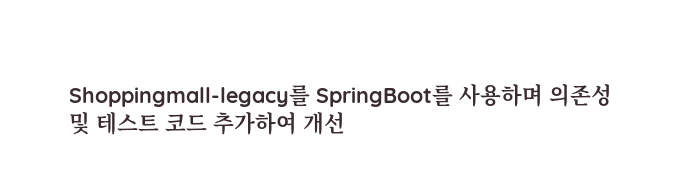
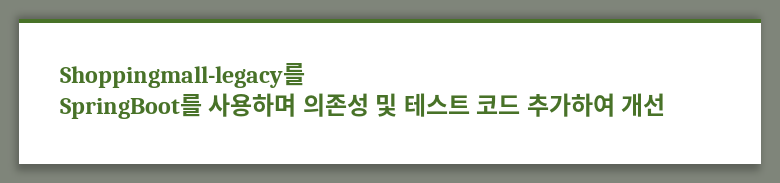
- Shoppingmall-legacy를 SpringBoot를 사용하며 의존성 및 테스트 코드 추가하여 개선
+ Shoppingmall-legacy를
+ SpringBoot를 사용하며 의존성 및 테스트 코드 추가하여 개선

